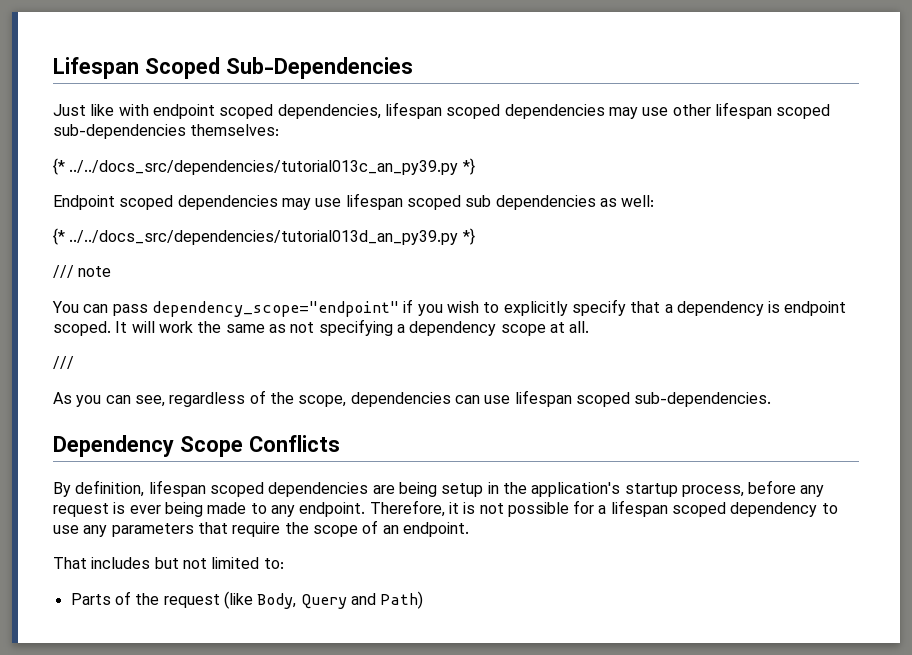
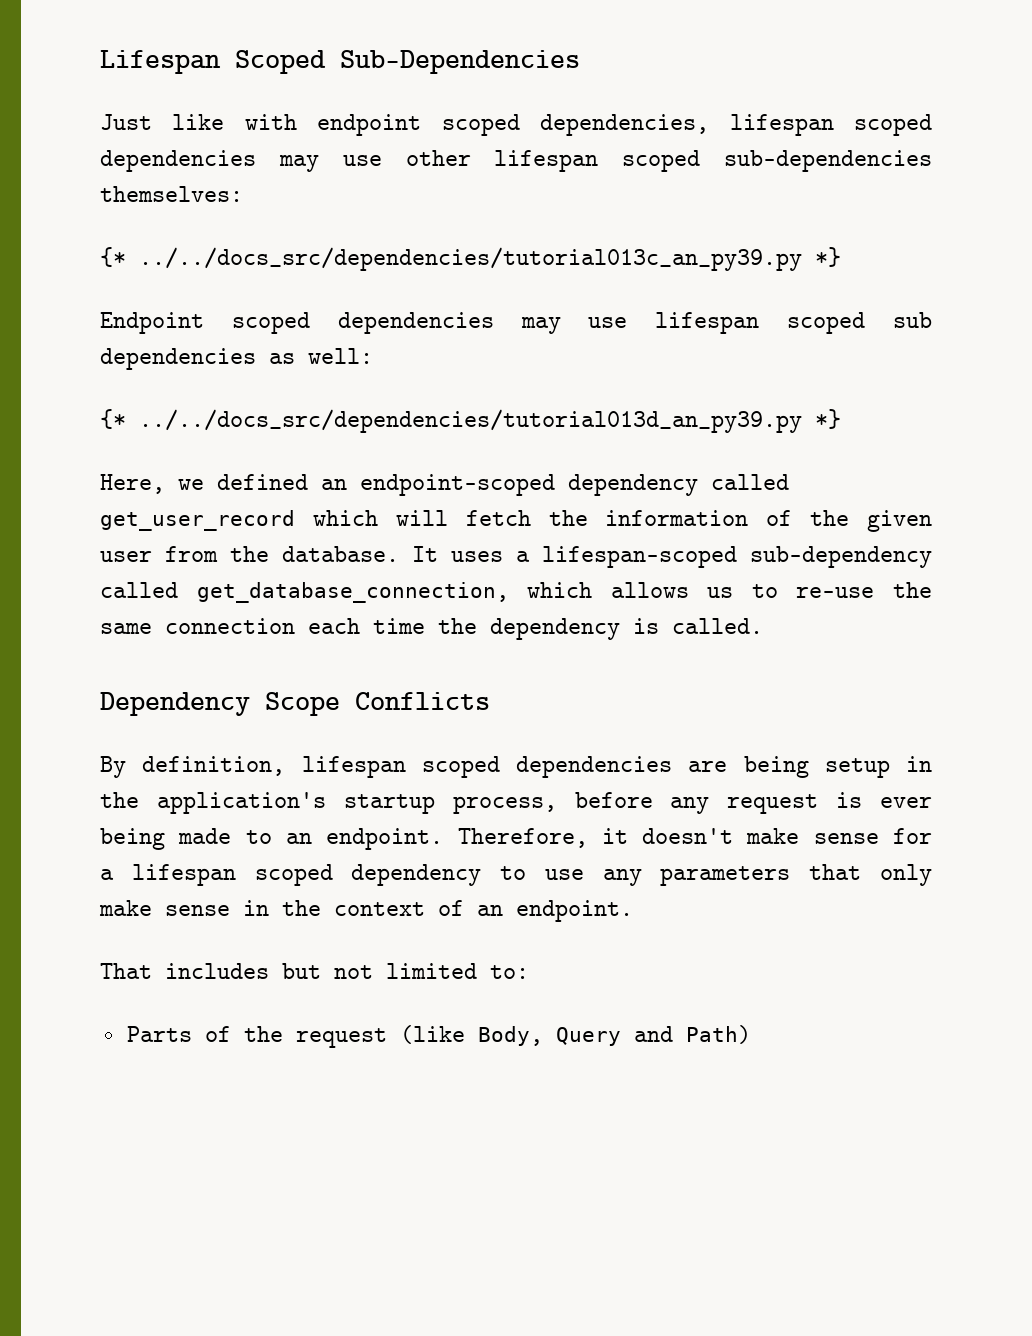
- /// note
- You can pass dependency_scope="endpoint" if you wish to explicitly specify that a dependency is endpoint scoped. It will work the same as not specifying a dependency scope at all.
- ///
- As you can see, regardless of the scope, dependencies can use lifespan scoped sub-dependencies.
+ Here, we defined an endpoint-scoped dependency called get_user_record which will fetch the information of the given user from the database. It uses a lifespan-scoped sub-dependency called get_database_connection, which allows us to re-use the same connection each time the dependency is called.
- By definition, lifespan scoped dependencies are being setup in the application's startup process, before any request is ever being made to any endpoint.
+ By definition, lifespan scoped dependencies are being setup in the application's startup process, before any request is ever being made to an endpoint.
- Therefore, it is not possible for a lifespan scoped dependency to use any parameters that require the scope of an endpoint.
+ Therefore, it doesn't make sense for a lifespan scoped dependency to use any parameters that only make sense in the context of an endpoint.

